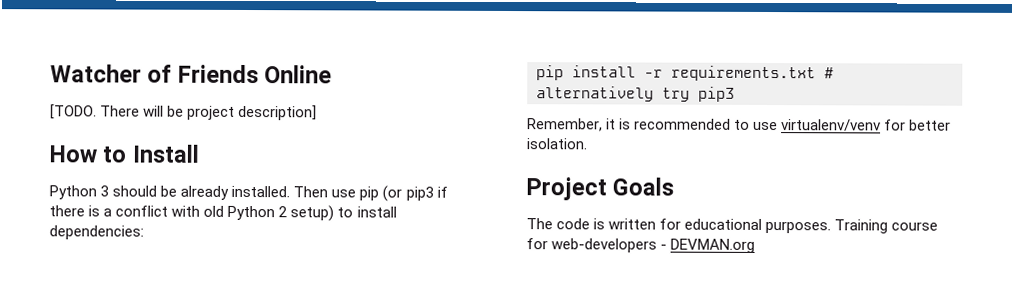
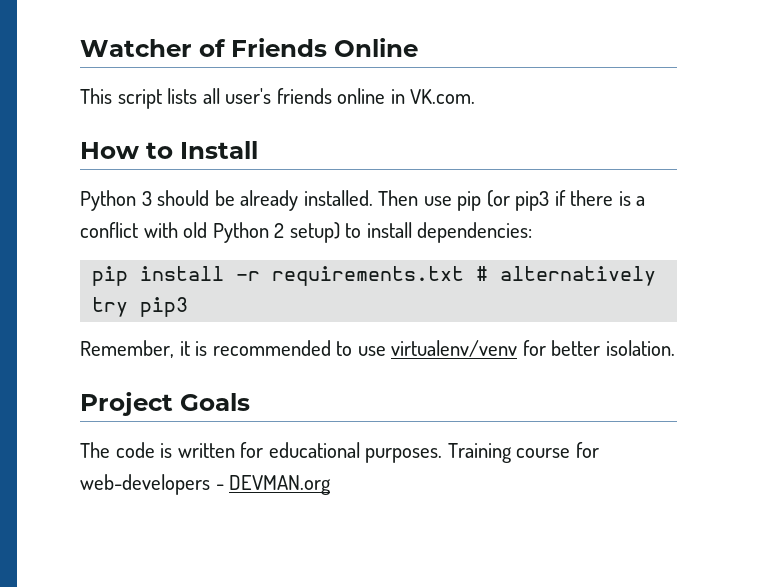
- [TODO. There will be project description]
+ This script lists all user's friends online in VK.com.

